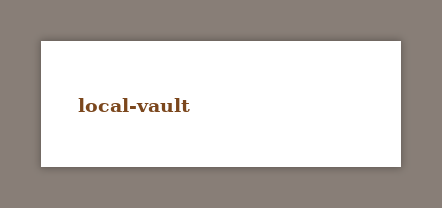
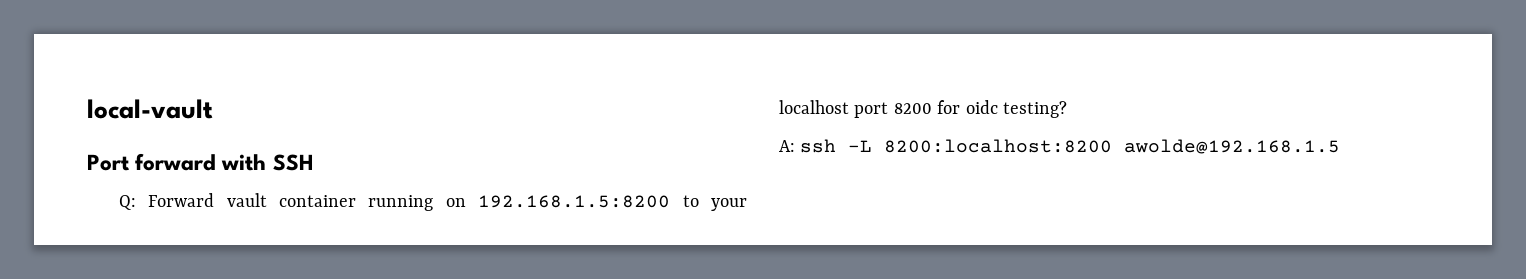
+ Port forward with SSH
+ Q: Forward vault container running on 192.168.1.5:8200 to your localhost port 8200 for oidc testing?
+ A: ssh -L 8200:localhost:8200 awolde@192.168.1.5

